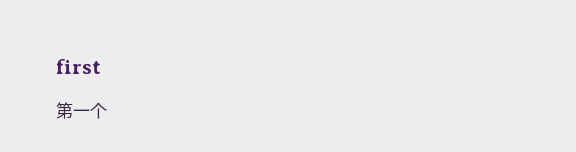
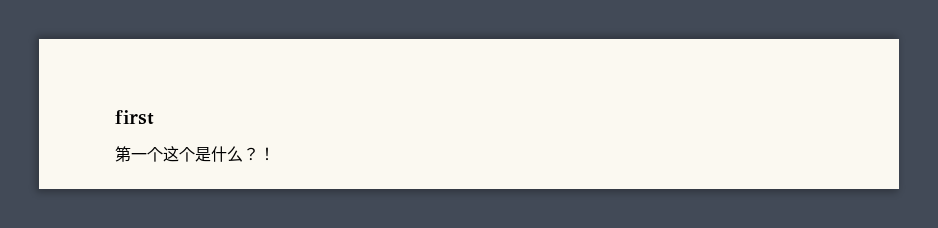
- 第一个
+ 第一个这个是什么？！

